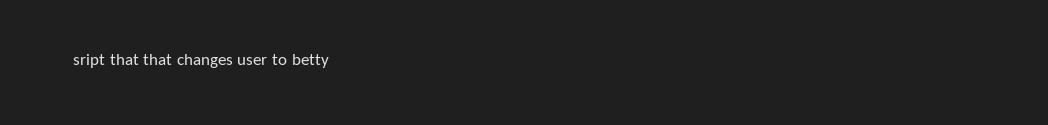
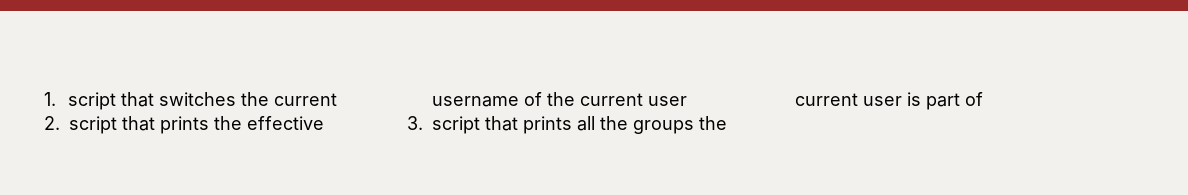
- sript that that changes user to betty
+ 1. script that switches the current
+ 2. script that prints the effective username of the current user
+ 3. script that prints all the groups the current user is part of

